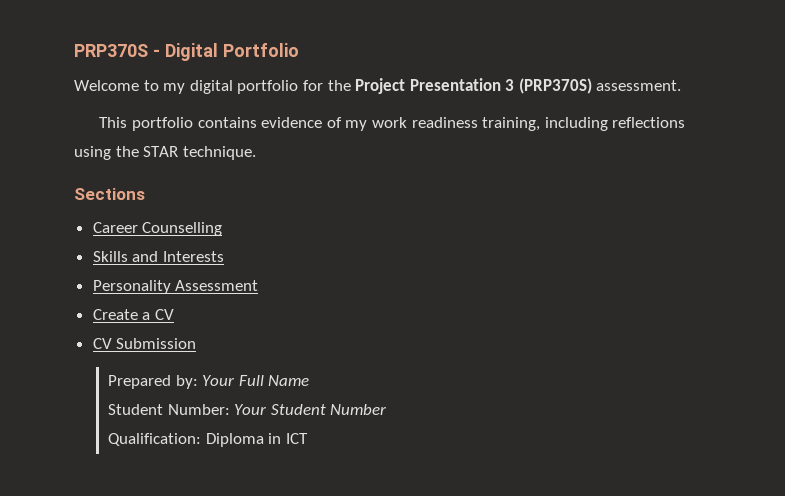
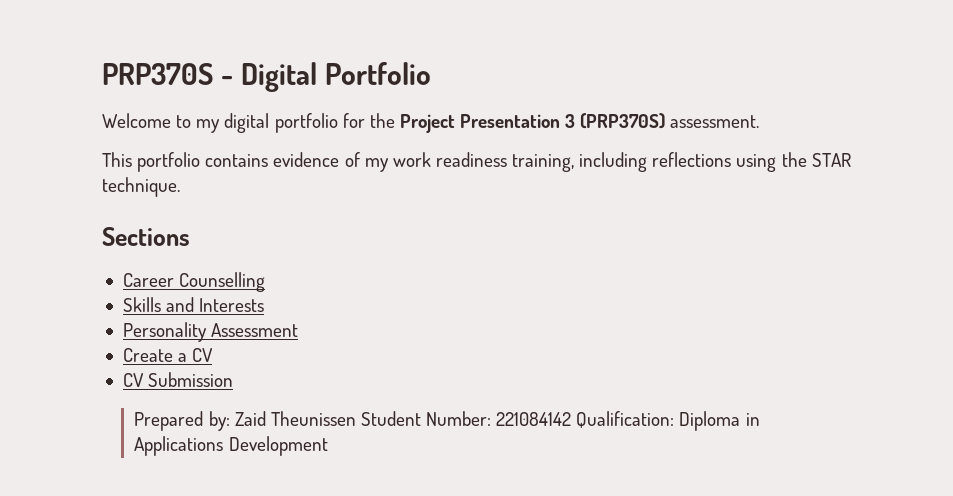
- Prepared by: Your Full Name
- Student Number: Your Student Number
- Qualification: Diploma in ICT
+ Prepared by: Zaid Theunissen Student Number: 221084142 Qualification: Diploma in Applications Development

